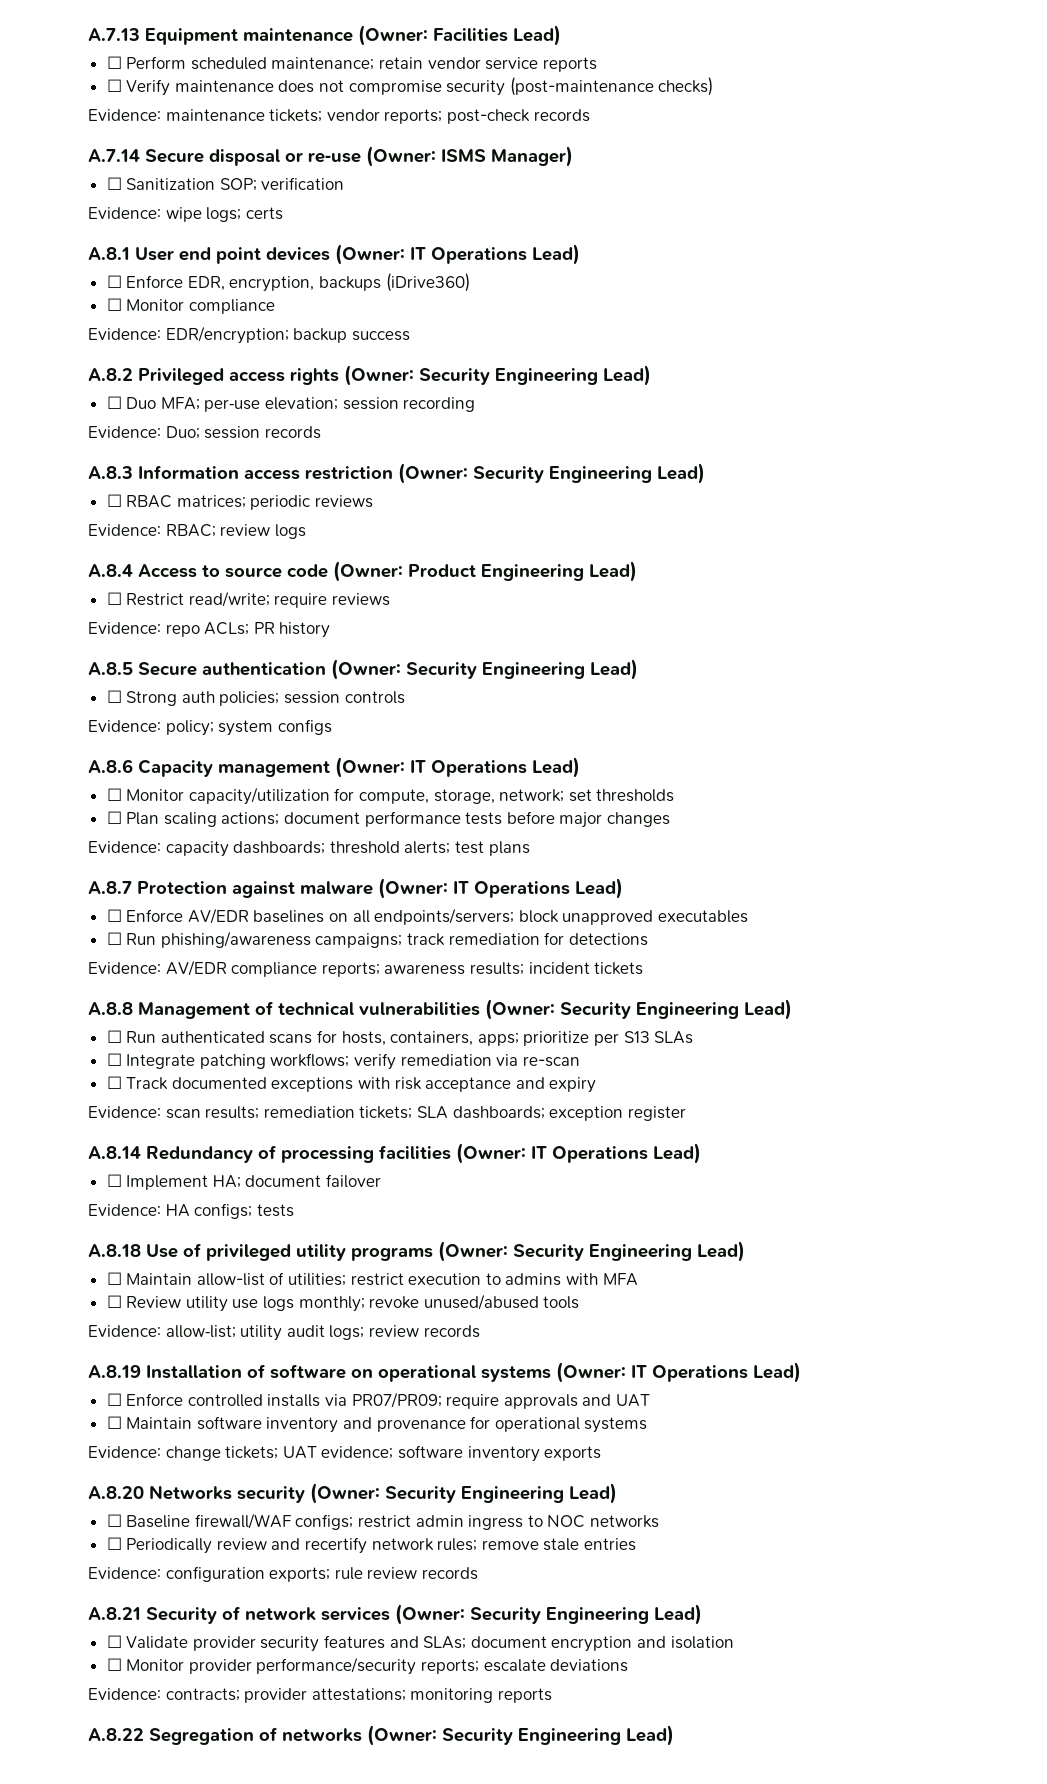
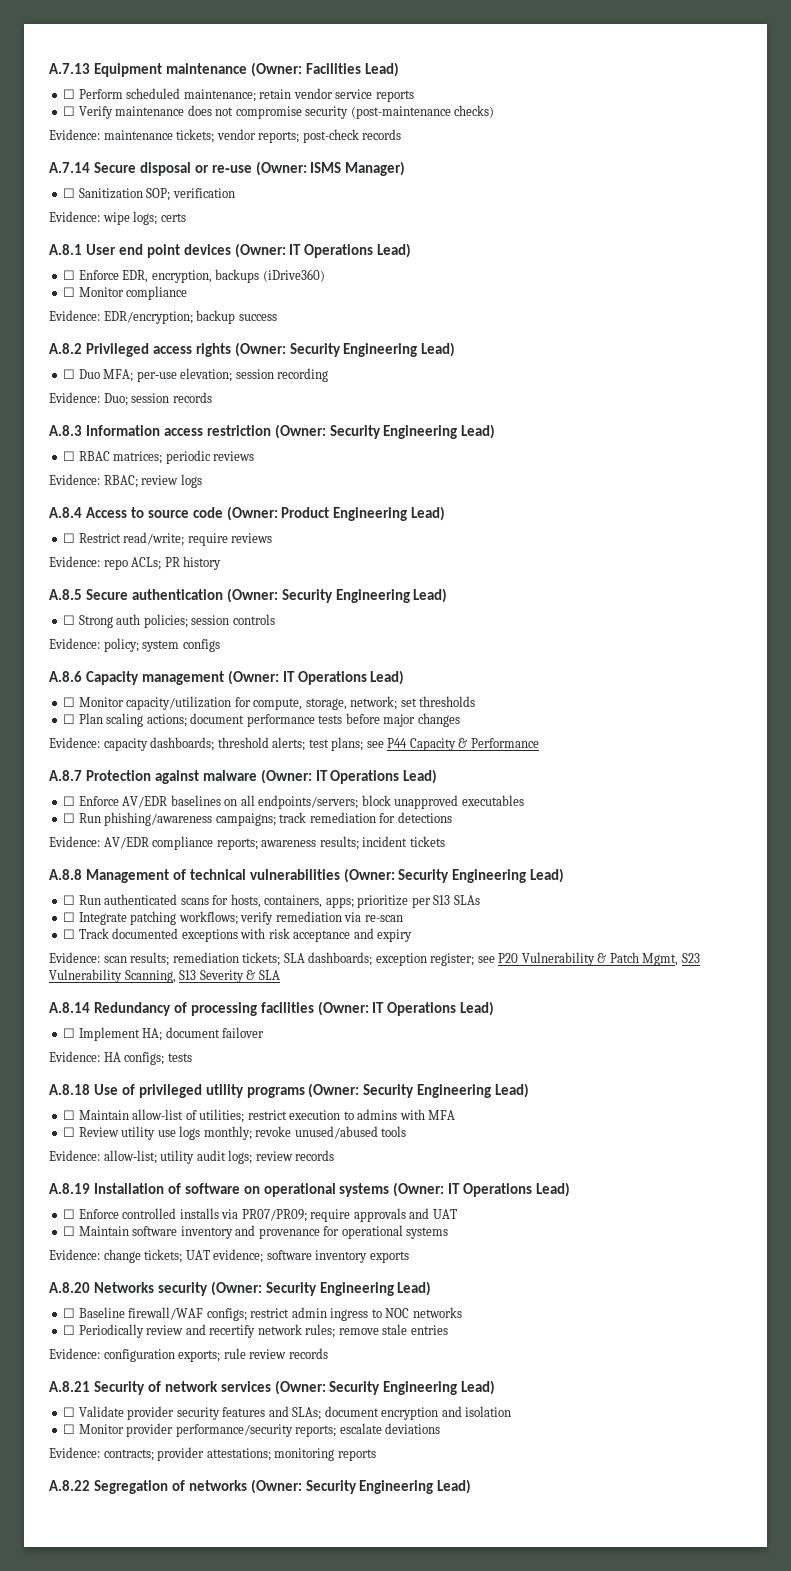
- Evidence: capacity dashboards; threshold alerts; test plans
+ Evidence: capacity dashboards; threshold alerts; test plans; see P44 Capacity & Performance
- Evidence: scan results; remediation tickets; SLA dashboards; exception register
+ Evidence: scan results; remediation tickets; SLA dashboards; exception register; see P20 Vulnerability & Patch Mgmt, S23 Vulnerability Scanning, S13 Severity & SLA

